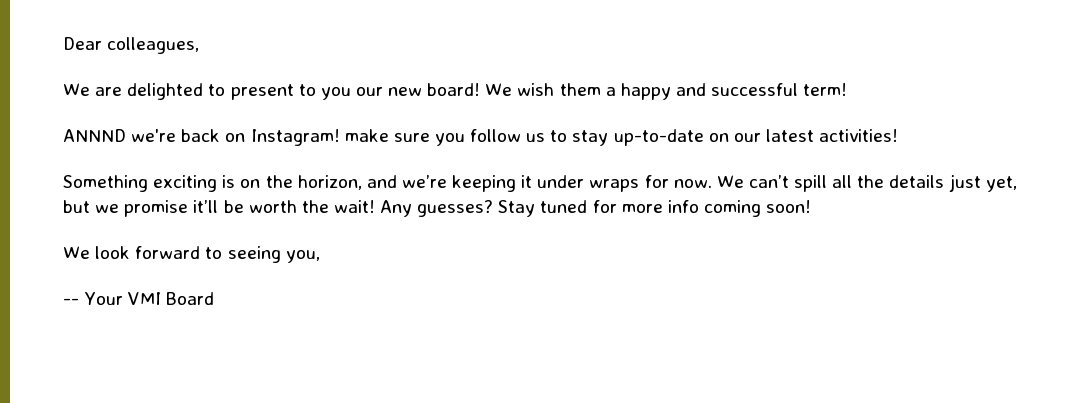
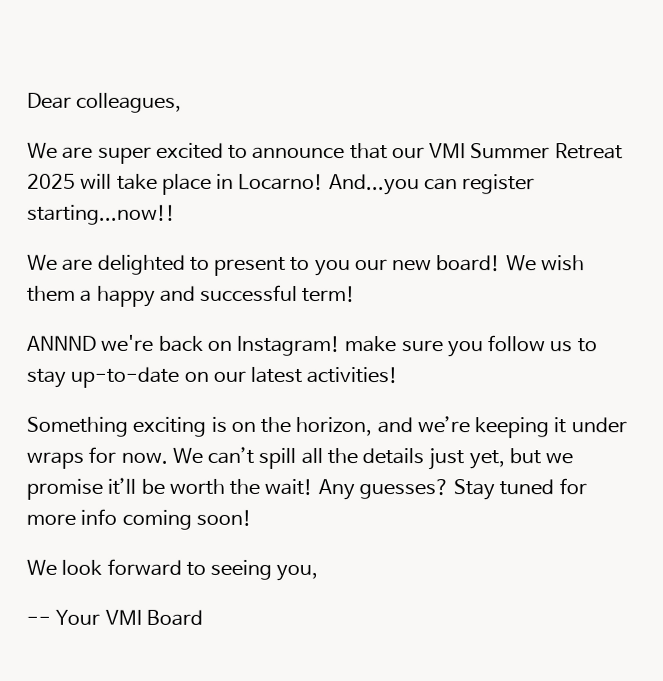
+ We are super excited to announce that our VMI Summer Retreat 2025 will take place in Locarno! And...you can register starting...now!!

